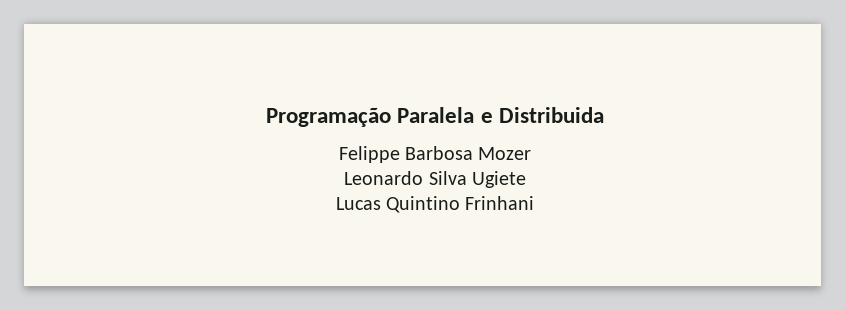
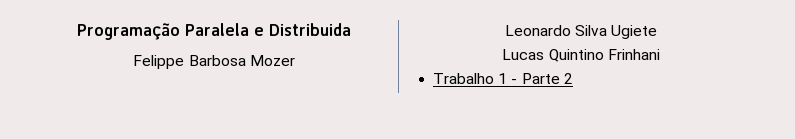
+ Trabalho 1 - Parte 2

